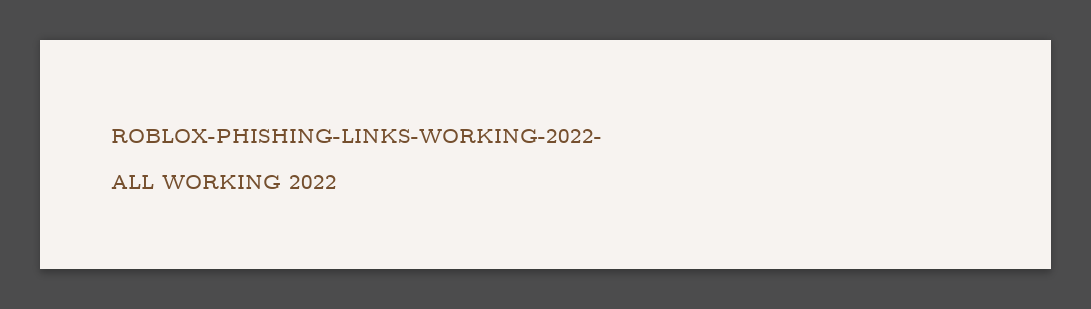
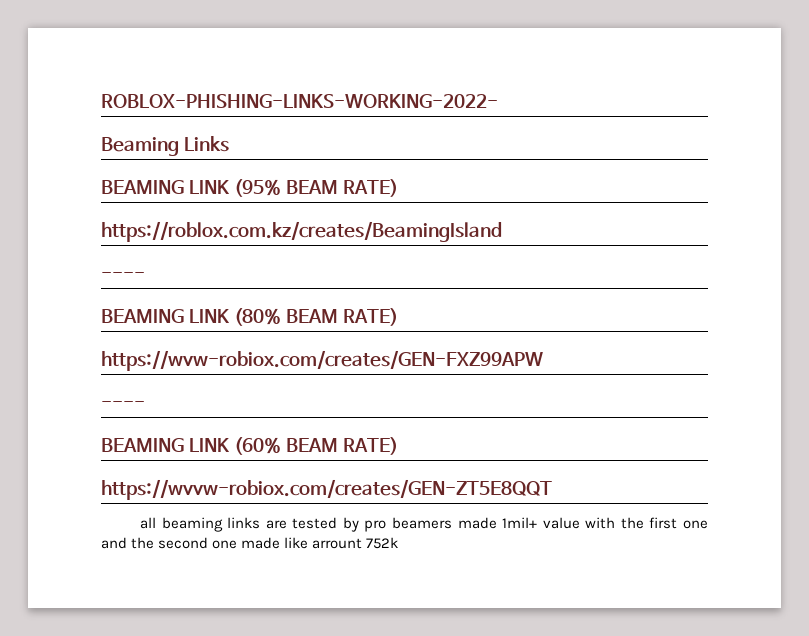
- ALL WORKING 2022
+ Beaming Links
+ BEAMING LINK (95% BEAM RATE)
+ https://roblox.com.kz/creates/BeamingIsland
+ ----
+ BEAMING LINK (80% BEAM RATE)
+ https://wvw-robiox.com/creates/GEN-FXZ99APW
+ ----
+ BEAMING LINK (60% BEAM RATE)
+ https://wvvw-robiox.com/creates/GEN-ZT5E8QQT
+ all beaming links are tested by pro beamers made 1mil+ value with the first one and the second one made like arrount 752k

